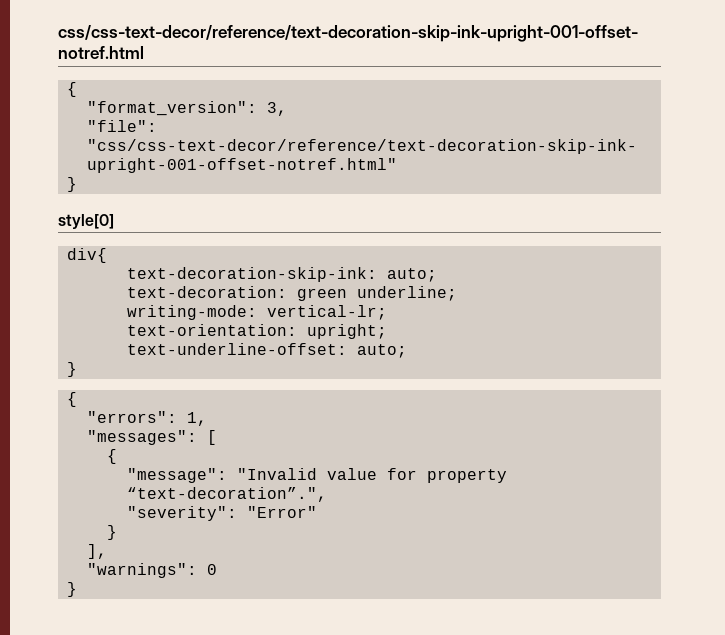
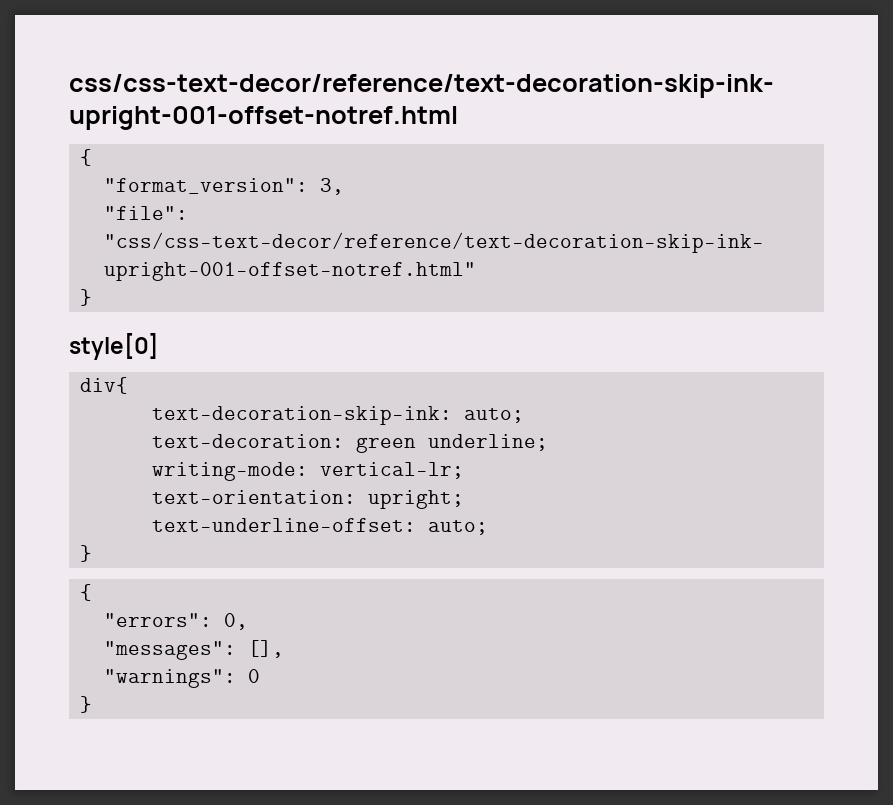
- "errors": 1,
+ "errors": 0,
- "messages": [
- {
- "message": "Invalid value for property “text-decoration”.",
- "severity": "Error"
- }
- ],
+ "messages": [],

